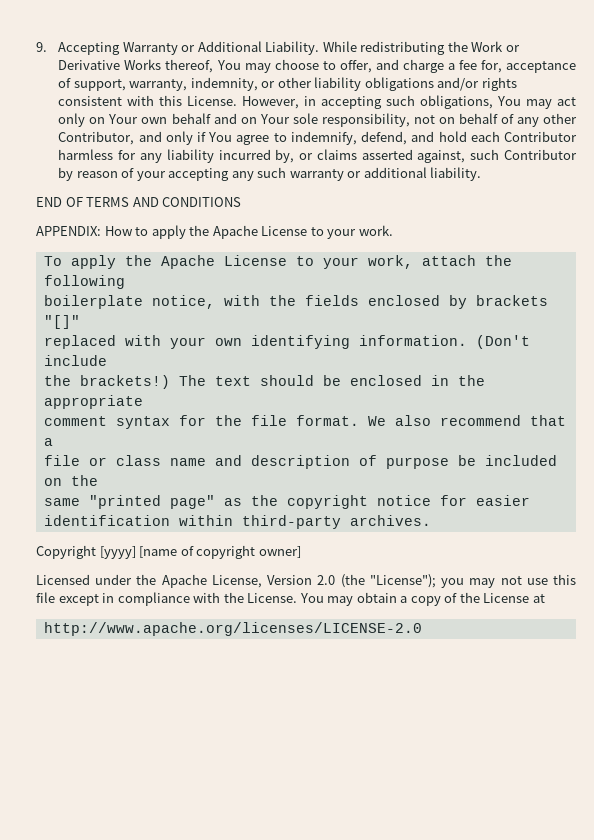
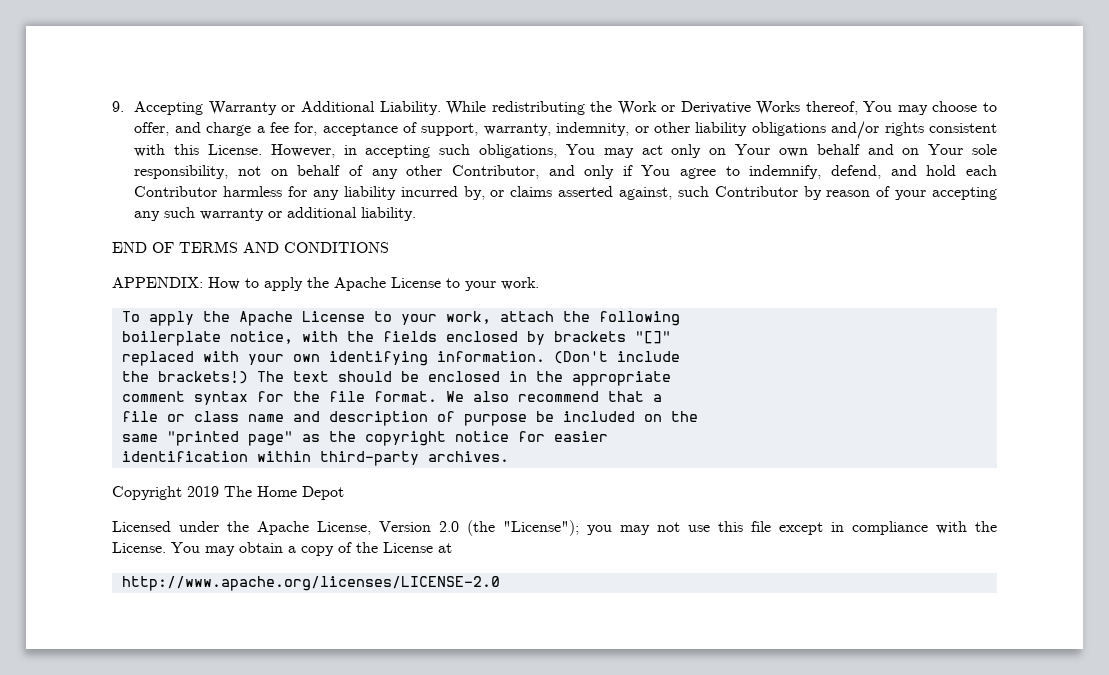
- Copyright [yyyy] [name of copyright owner]
+ Copyright 2019 The Home Depot

